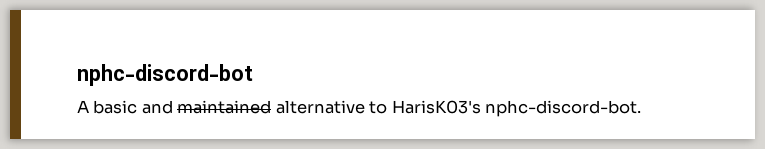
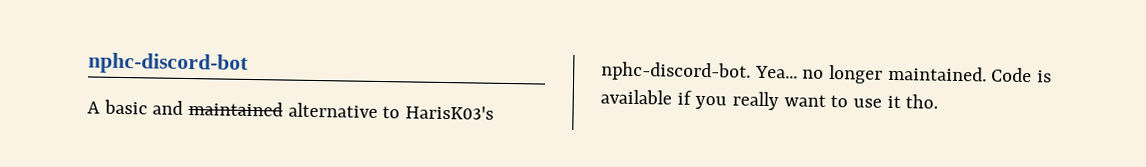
+ Yea... no longer maintained. Code is available if you really want to use it tho.

